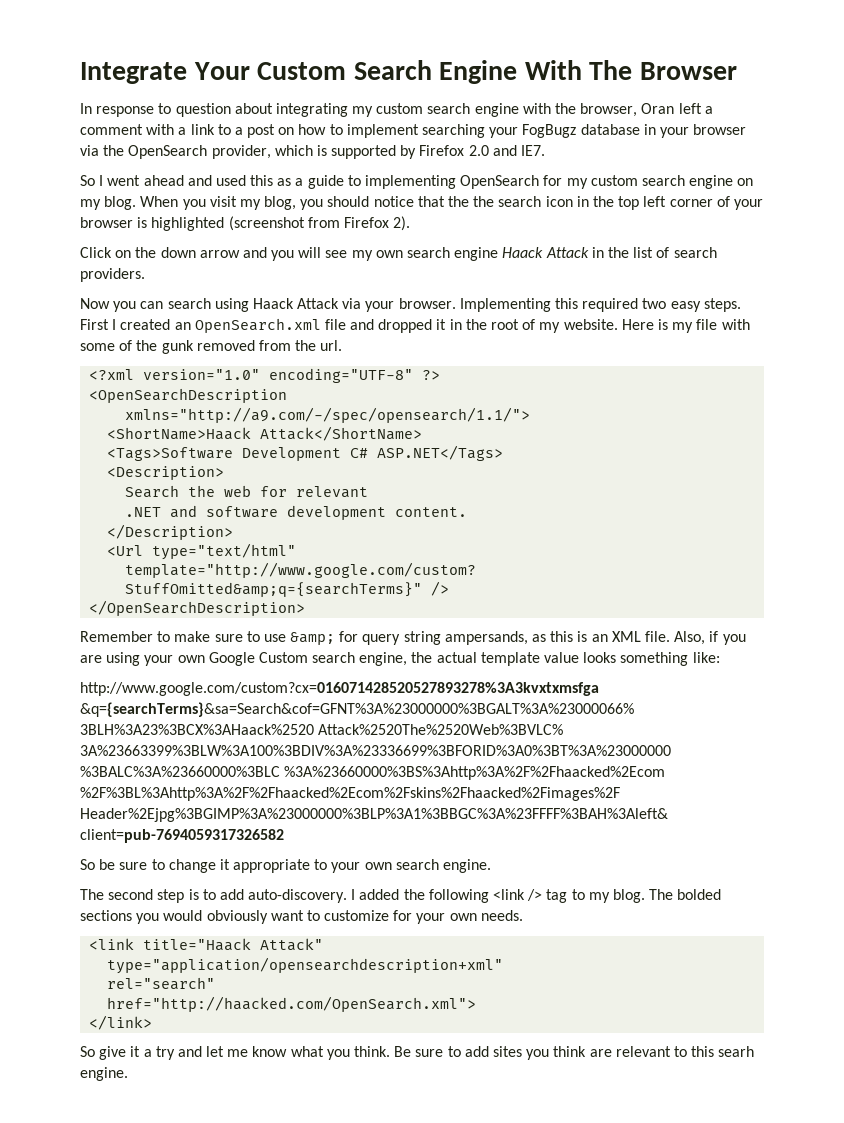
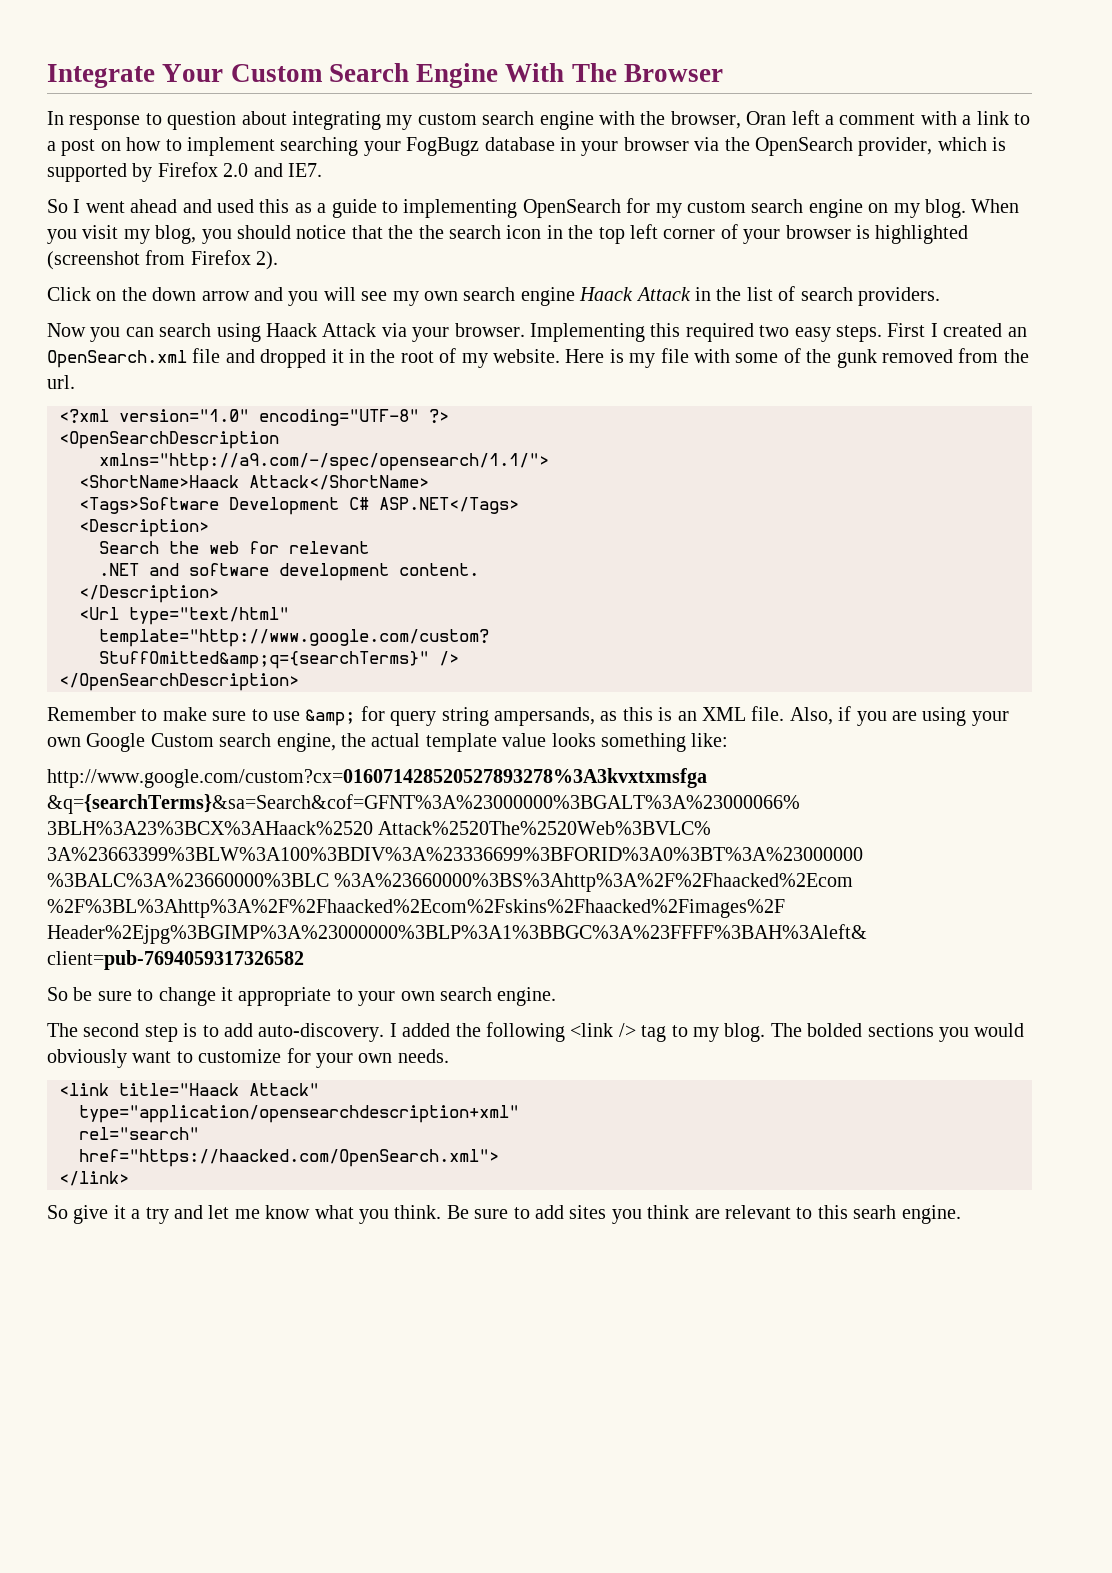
- href="http://haacked.com/OpenSearch.xml">
+ href="https://haacked.com/OpenSearch.xml">

